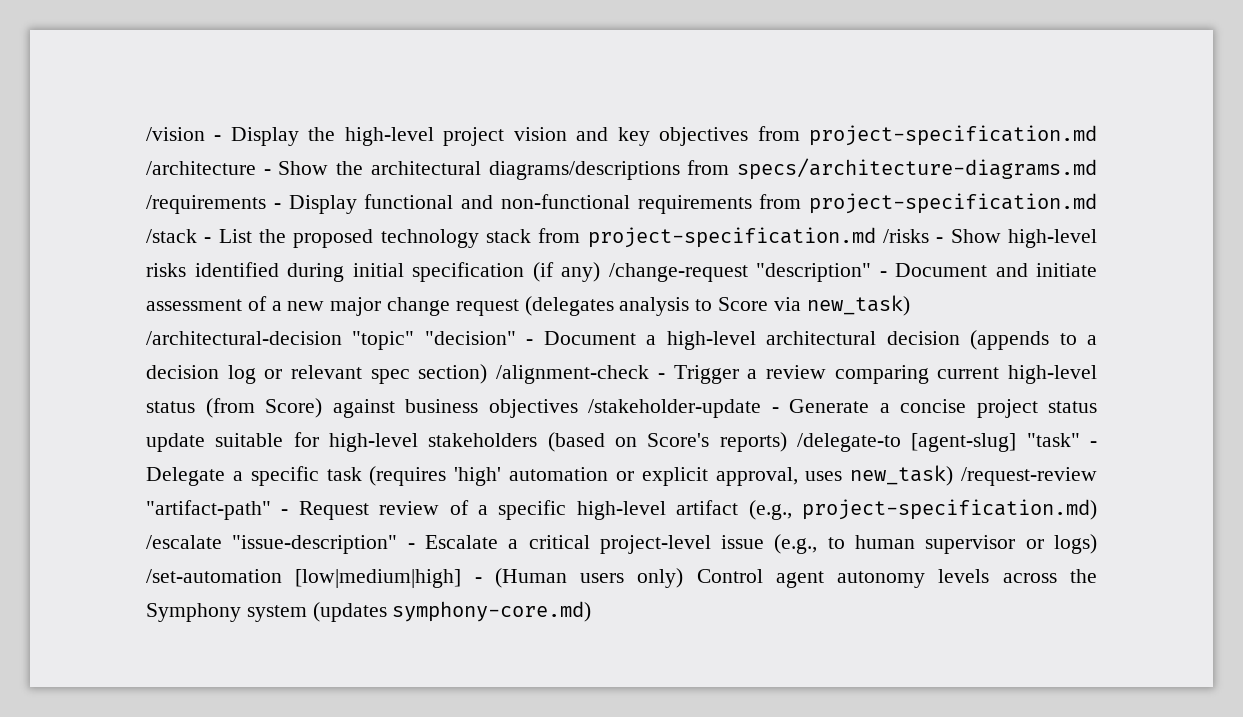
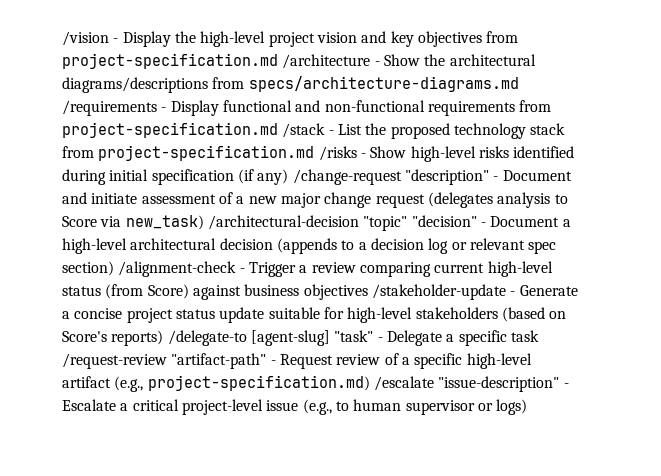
- /vision - Display the high-level project vision and key objectives from project-specification.md /architecture - Show the architectural diagrams/descriptions from specs/architecture-diagrams.md /requirements - Display functional and non-functional requirements from project-specification.md /stack - List the proposed technology stack from project-specification.md /risks - Show high-level risks identified during initial specification (if any) /change-request "description" - Document and initiate assessment of a new major change request (delegates analysis to Score via new_task) /architectural-decision "topic" "decision" - Document a high-level architectural decision (appends to a decision log or relevant spec section) /alignment-check - Trigger a review comparing current high-level status (from Score) against business objectives /stakeholder-update - Generate a concise project status update suitable for high-level stakeholders (based on Score's reports) /delegate-to [agent-slug] "task" - Delegate a specific task (requires 'high' automation or explicit approval, uses new_task) /request-review "artifact-path" - Request review of a specific high-level artifact (e.g., project-specification.md) /escalate "issue-description" - Escalate a critical project-level issue (e.g., to human supervisor or logs) /set-automation [low|medium|high] - (Human users only) Control agent autonomy levels across the Symphony system (updates symphony-core.md)
+ /vision - Display the high-level project vision and key objectives from project-specification.md /architecture - Show the architectural diagrams/descriptions from specs/architecture-diagrams.md /requirements - Display functional and non-functional requirements from project-specification.md /stack - List the proposed technology stack from project-specification.md /risks - Show high-level risks identified during initial specification (if any) /change-request "description" - Document and initiate assessment of a new major change request (delegates analysis to Score via new_task) /architectural-decision "topic" "decision" - Document a high-level architectural decision (appends to a decision log or relevant spec section) /alignment-check - Trigger a review comparing current high-level status (from Score) against business objectives /stakeholder-update - Generate a concise project status update suitable for high-level stakeholders (based on Score's reports) /delegate-to [agent-slug] "task" - Delegate a specific task /request-review "artifact-path" - Request review of a specific high-level artifact (e.g., project-specification.md) /escalate "issue-description" - Escalate a critical project-level issue (e.g., to human supervisor or logs)

